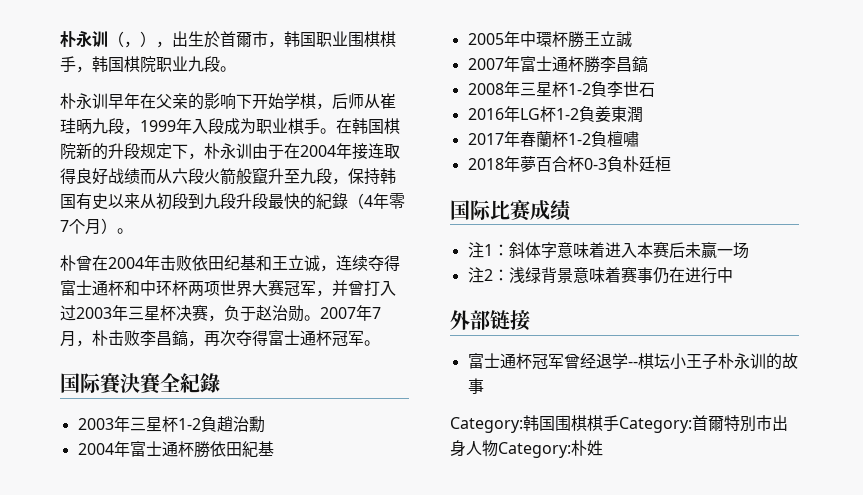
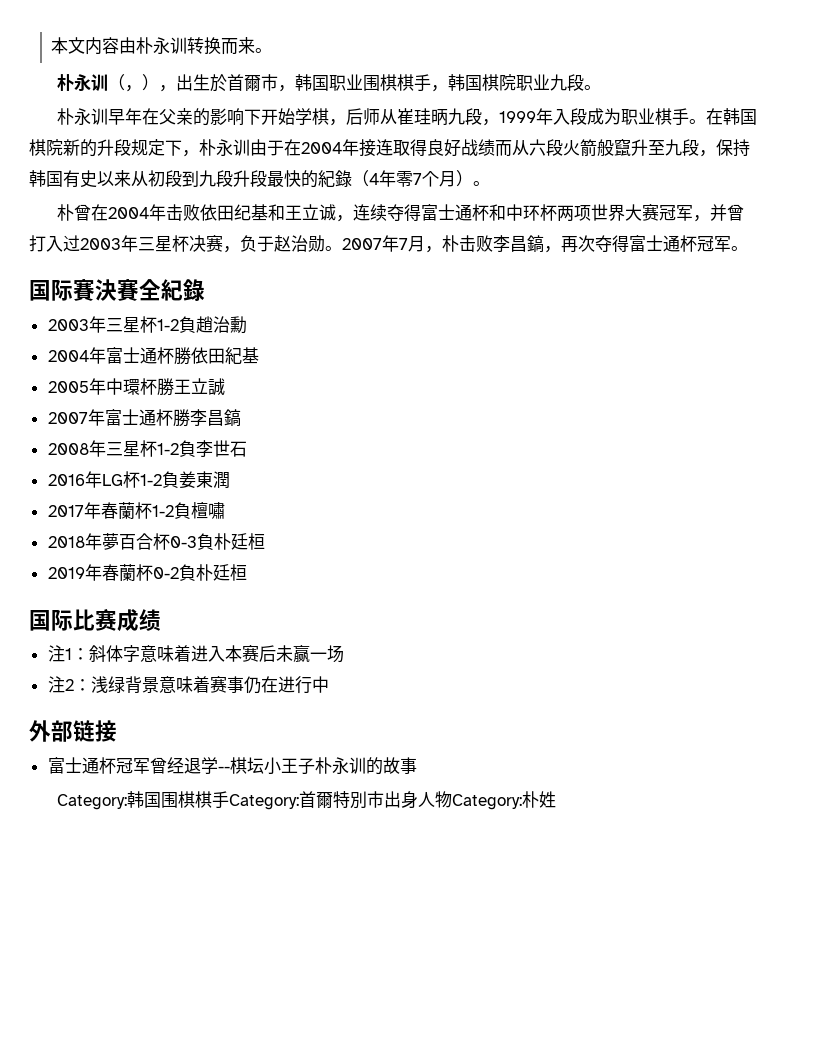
+ 本文内容由朴永训转换而来。
+ 2019年春蘭杯0-2負朴廷桓

